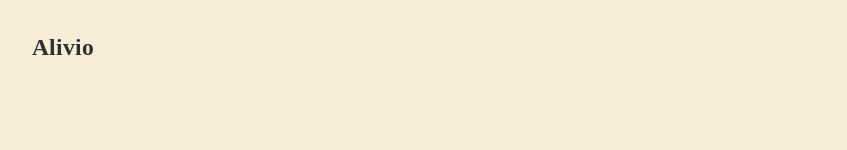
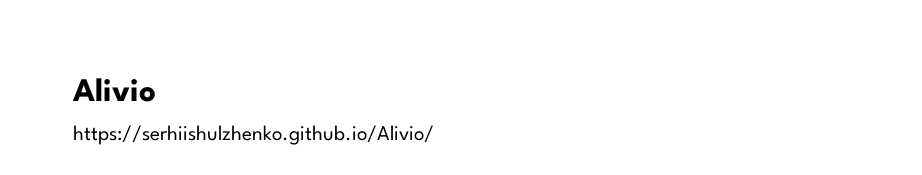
+ https://serhiishulzhenko.github.io/Alivio/

